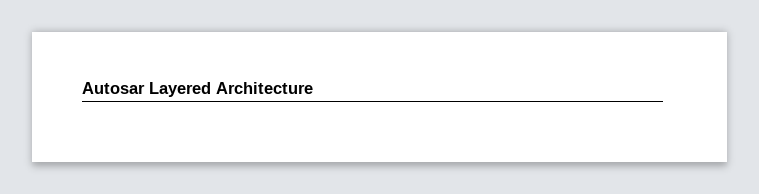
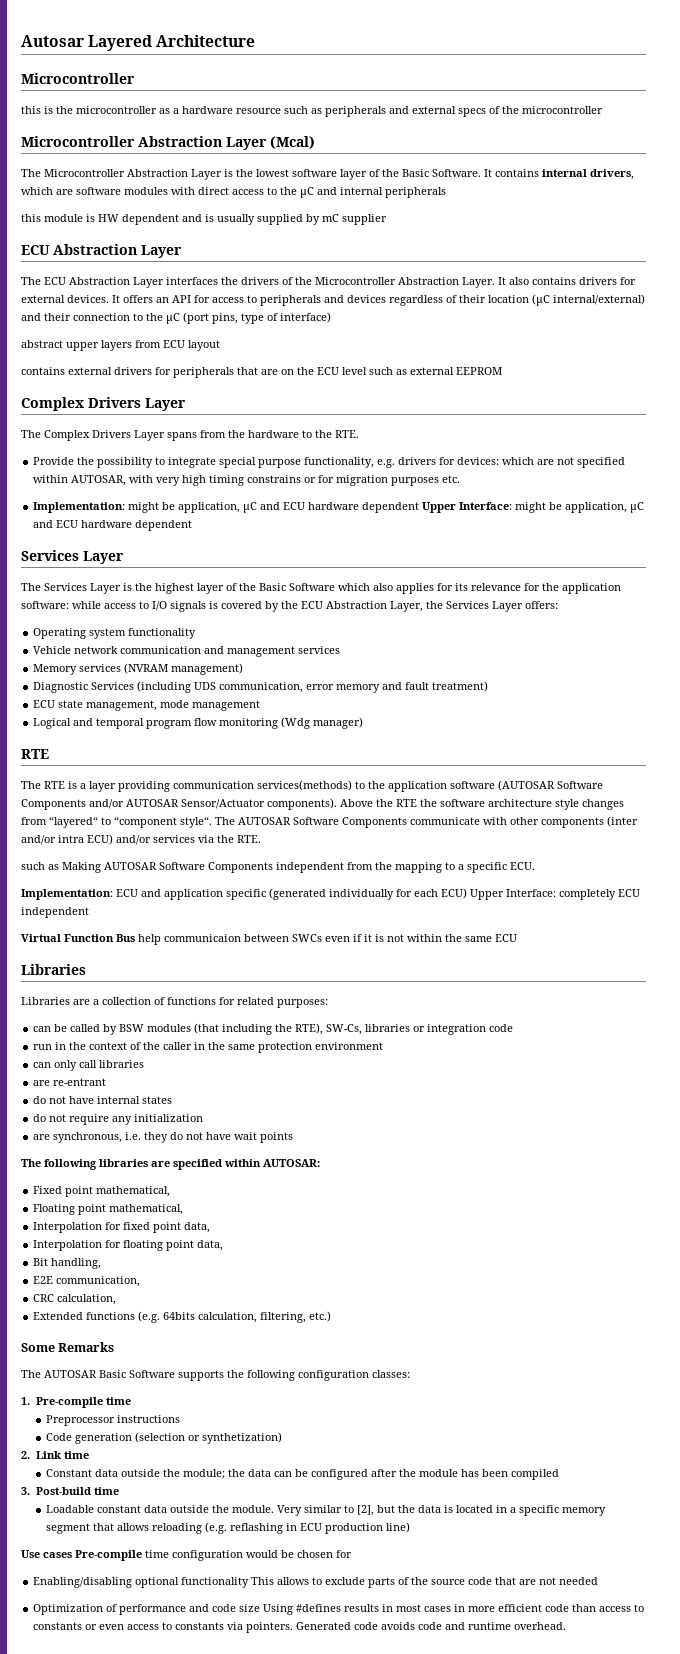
  Autosar Layered Architecture
+ Microcontroller
+ this is the microcontroller as a hardware resource such as peripherals and external specs of the microcontroller
+ Microcontroller Abstraction Layer (Mcal)
+ The Microcontroller Abstraction Layer is the lowest software layer of the Basic Software. It contains internal drivers, which are software modules with direct access to the µC and internal peripherals
+ this module is HW dependent and is usually supplied by mC supplier
+ ECU Abstraction Layer
+ The ECU Abstraction Layer interfaces the drivers of the Microcontroller Abstraction Layer. It also contains drivers for external devices. It offers an API for access to peripherals and devices regardless of their location (µC internal/external) and their connection to the µC (port pins, type of interface)
+ abstract upper layers from ECU layout
+ contains external drivers for peripherals that are on the ECU level such as external EEPROM
+ Complex Drivers Layer
+ The Complex Drivers Layer spans from the hardware to the RTE.
+ Provide the possibility to integrate special purpose functionality, e.g. drivers for devices: which are not specified within AUTOSAR, with very high timing constrains or for migration purposes etc.
+ Implementation: might be application, µC and ECU hardware dependent Upper Interface: might be application, µC and ECU hardware dependent
+ Services Layer
+ The Services Layer is the highest layer of the Basic Software which also applies for its relevance for the application software: while access to I/O signals is covered by the ECU Abstraction Layer, the Services Layer offers:
+ Operating system functionality
+ Vehicle network communication and management services
+ Memory services (NVRAM management)
+ Diagnostic Services (including UDS communication, error memory and fault treatment)
+ ECU state management, mode management
+ Logical and temporal program flow monitoring (Wdg manager)
+ RTE
+ The RTE is a layer providing communication services(methods) to the application software (AUTOSAR Software Components and/or AUTOSAR Sensor/Actuator components). Above the RTE the software architecture style changes from “layered“ to “component style“. The AUTOSAR Software Components communicate with other components (inter and/or intra ECU) and/or services via the RTE.
+ such as Making AUTOSAR Software Components independent from the mapping to a specific ECU.
+ Implementation: ECU and application specific (generated individually for each ECU) Upper Interface: completely ECU independent
+ Virtual Function Bus help communicaion between SWCs even if it is not within the same ECU
+ Libraries
+ Libraries are a collection of functions for related purposes:
+ can be called by BSW modules (that including the RTE), SW-Cs, libraries or integration code
+ run in the context of the caller in the same protection environment
+ can only call libraries
+ are re-entrant
+ do not have internal states
+ do not require any initialization
+ are synchronous, i.e. they do not have wait points
+ The following libraries are specified within AUTOSAR:
+ Fixed point mathematical,
+ Floating point mathematical,
+ Interpolation for fixed point data,
+ Interpolation for floating point data,
+ Bit handling,
+ E2E communication,
+ CRC calculation,
+ Extended functions (e.g. 64bits calculation, filtering, etc.)
+ Some Remarks
+ The AUTOSAR Basic Software supports the following configuration classes:
+ 1. Pre-compile time
+ Preprocessor instructions
+ Code generation (selection or synthetization)
+ 2. Link time
+ Constant data outside the module; the data can be configured after the module has been compiled
+ 3. Post-build time
+ Loadable constant data outside the module. Very similar to [2], but the data is located in a specific memory segment that allows reloading (e.g. reflashing in ECU production line)
+ Use cases Pre-compile time configuration would be chosen for
+ Enabling/disabling optional functionality This allows to exclude parts of the source code that are not needed
+ Optimization of performance and code size Using #defines results in most cases in more efficient code than access to constants or even access to constants via pointers. Generated code avoids code and runtime overhead.

